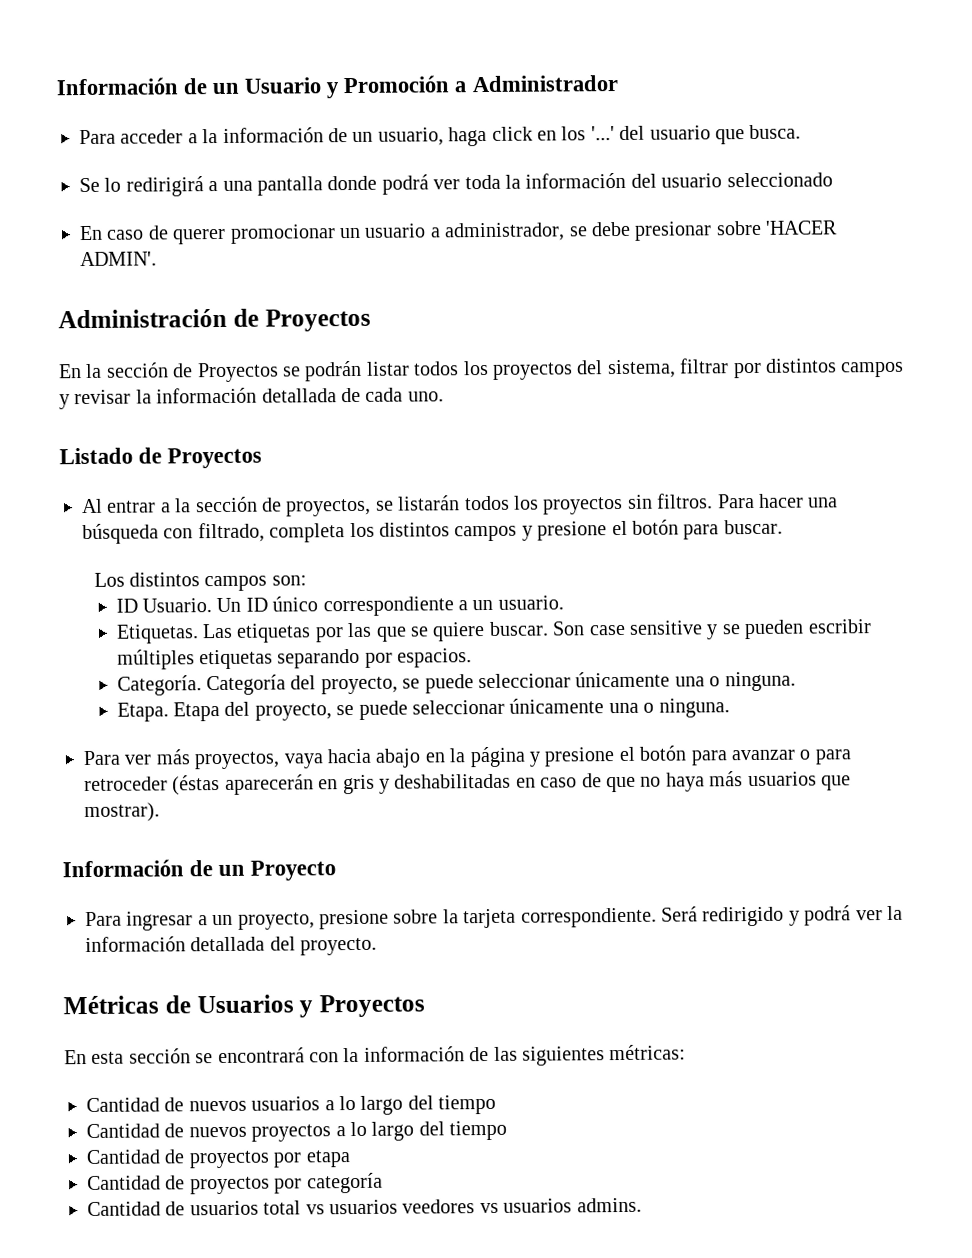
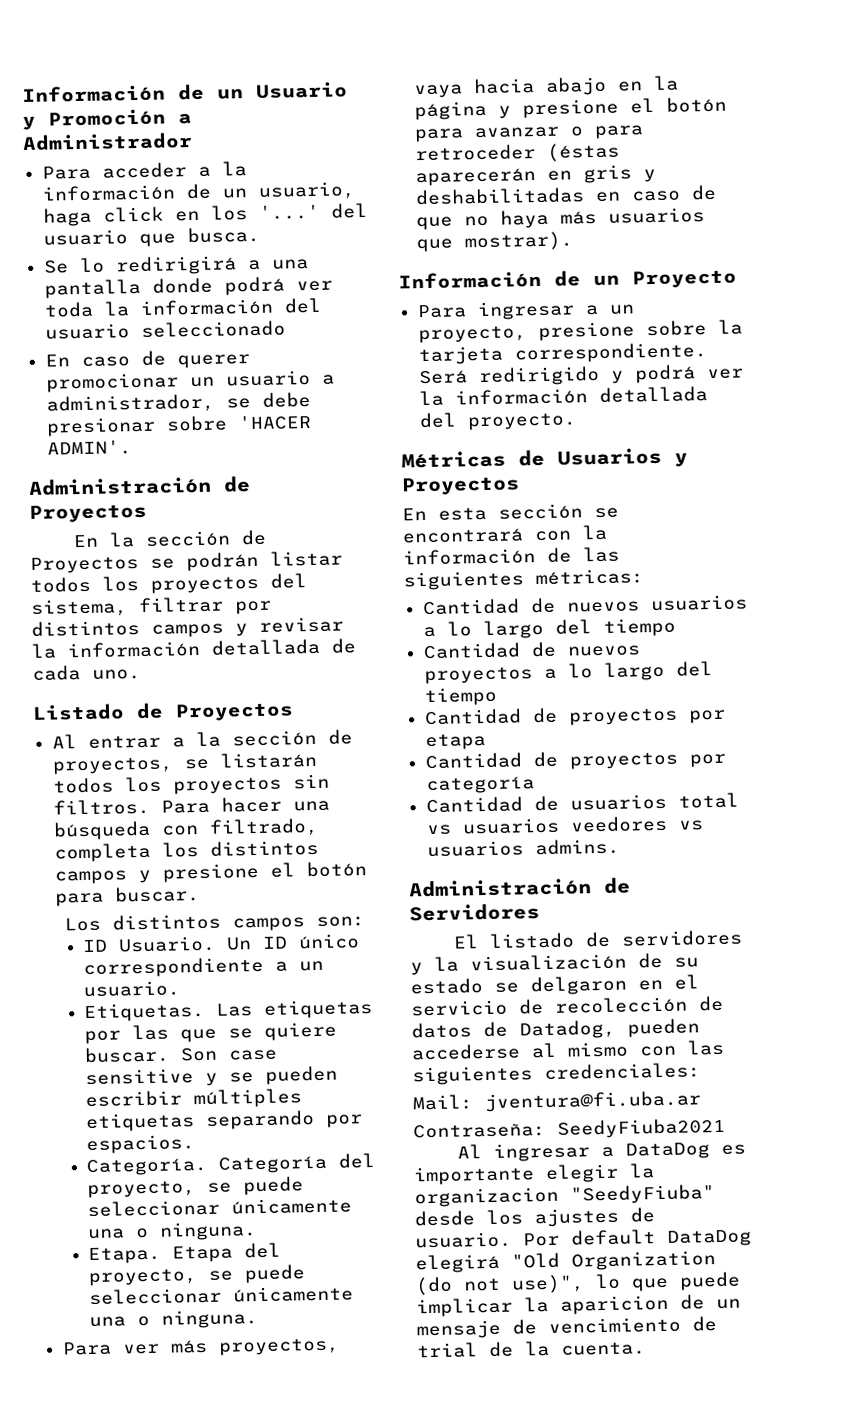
+ Administración de Servidores
+ El listado de servidores y la visualización de su estado se delgaron en el servicio de recolección de datos de Datadog, pueden accederse al mismo con las siguientes credenciales:
+ Mail: jventura@fi.uba.ar
+ Contraseña: SeedyFiuba2021
+ Al ingresar a DataDog es importante elegir la organizacion "SeedyFiuba" desde los ajustes de usuario. Por default DataDog elegirá "Old Organization (do not use)", lo que puede implicar la aparicion de un mensaje de vencimiento de trial de la cuenta.

